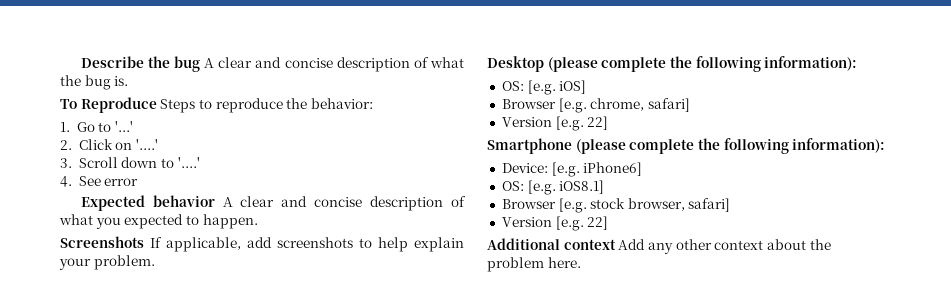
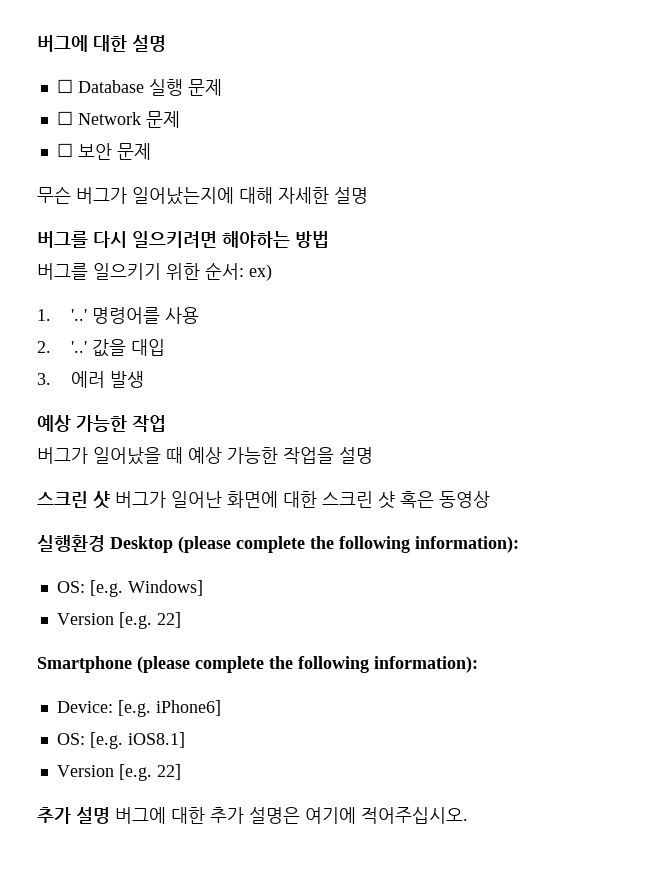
- Describe the bug A clear and concise description of what the bug is.
- To Reproduce Steps to reproduce the behavior:
- 1. Go to '...'
- 2. Click on '....'
- 3. Scroll down to '....'
- 4. See error
- Expected behavior A clear and concise description of what you expected to happen.
- Screenshots If applicable, add screenshots to help explain your problem.
- Desktop (please complete the following information):
+ 버그에 대한 설명
+ ☐ Database 실행 문제
+ ☐ Network 문제
+ ☐ 보안 문제
+ 무슨 버그가 일어났는지에 대해 자세한 설명
+ 버그를 다시 일으키려면 해야하는 방법
+ 버그를 일으키기 위한 순서: ex)
+ 1. '..' 명령어를 사용
+ 2. '..' 값을 대입
+ 3. 에러 발생
+ 예상 가능한 작업
+ 버그가 일어났을 때 예상 가능한 작업을 설명
+ 스크린 샷 버그가 일어난 화면에 대한 스크린 샷 혹은 동영상
+ 실행환경 Desktop (please complete the following information):
- OS: [e.g. iOS]
- Browser [e.g. chrome, safari]
+ OS: [e.g. Windows]
  OS: [e.g. iOS8.1]
- Browser [e.g. stock browser, safari]
  Version [e.g. 22]
- Additional context Add any other context about the problem here.
+ 추가 설명 버그에 대한 추가 설명은 여기에 적어주십시오.

